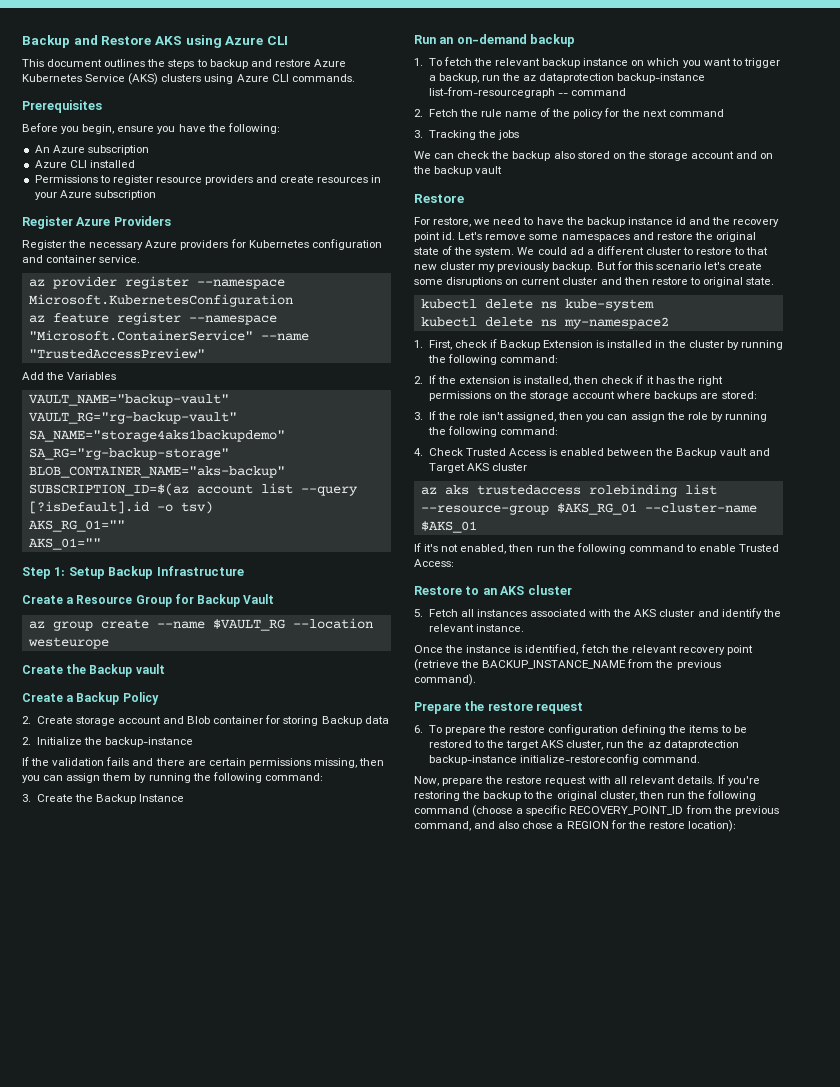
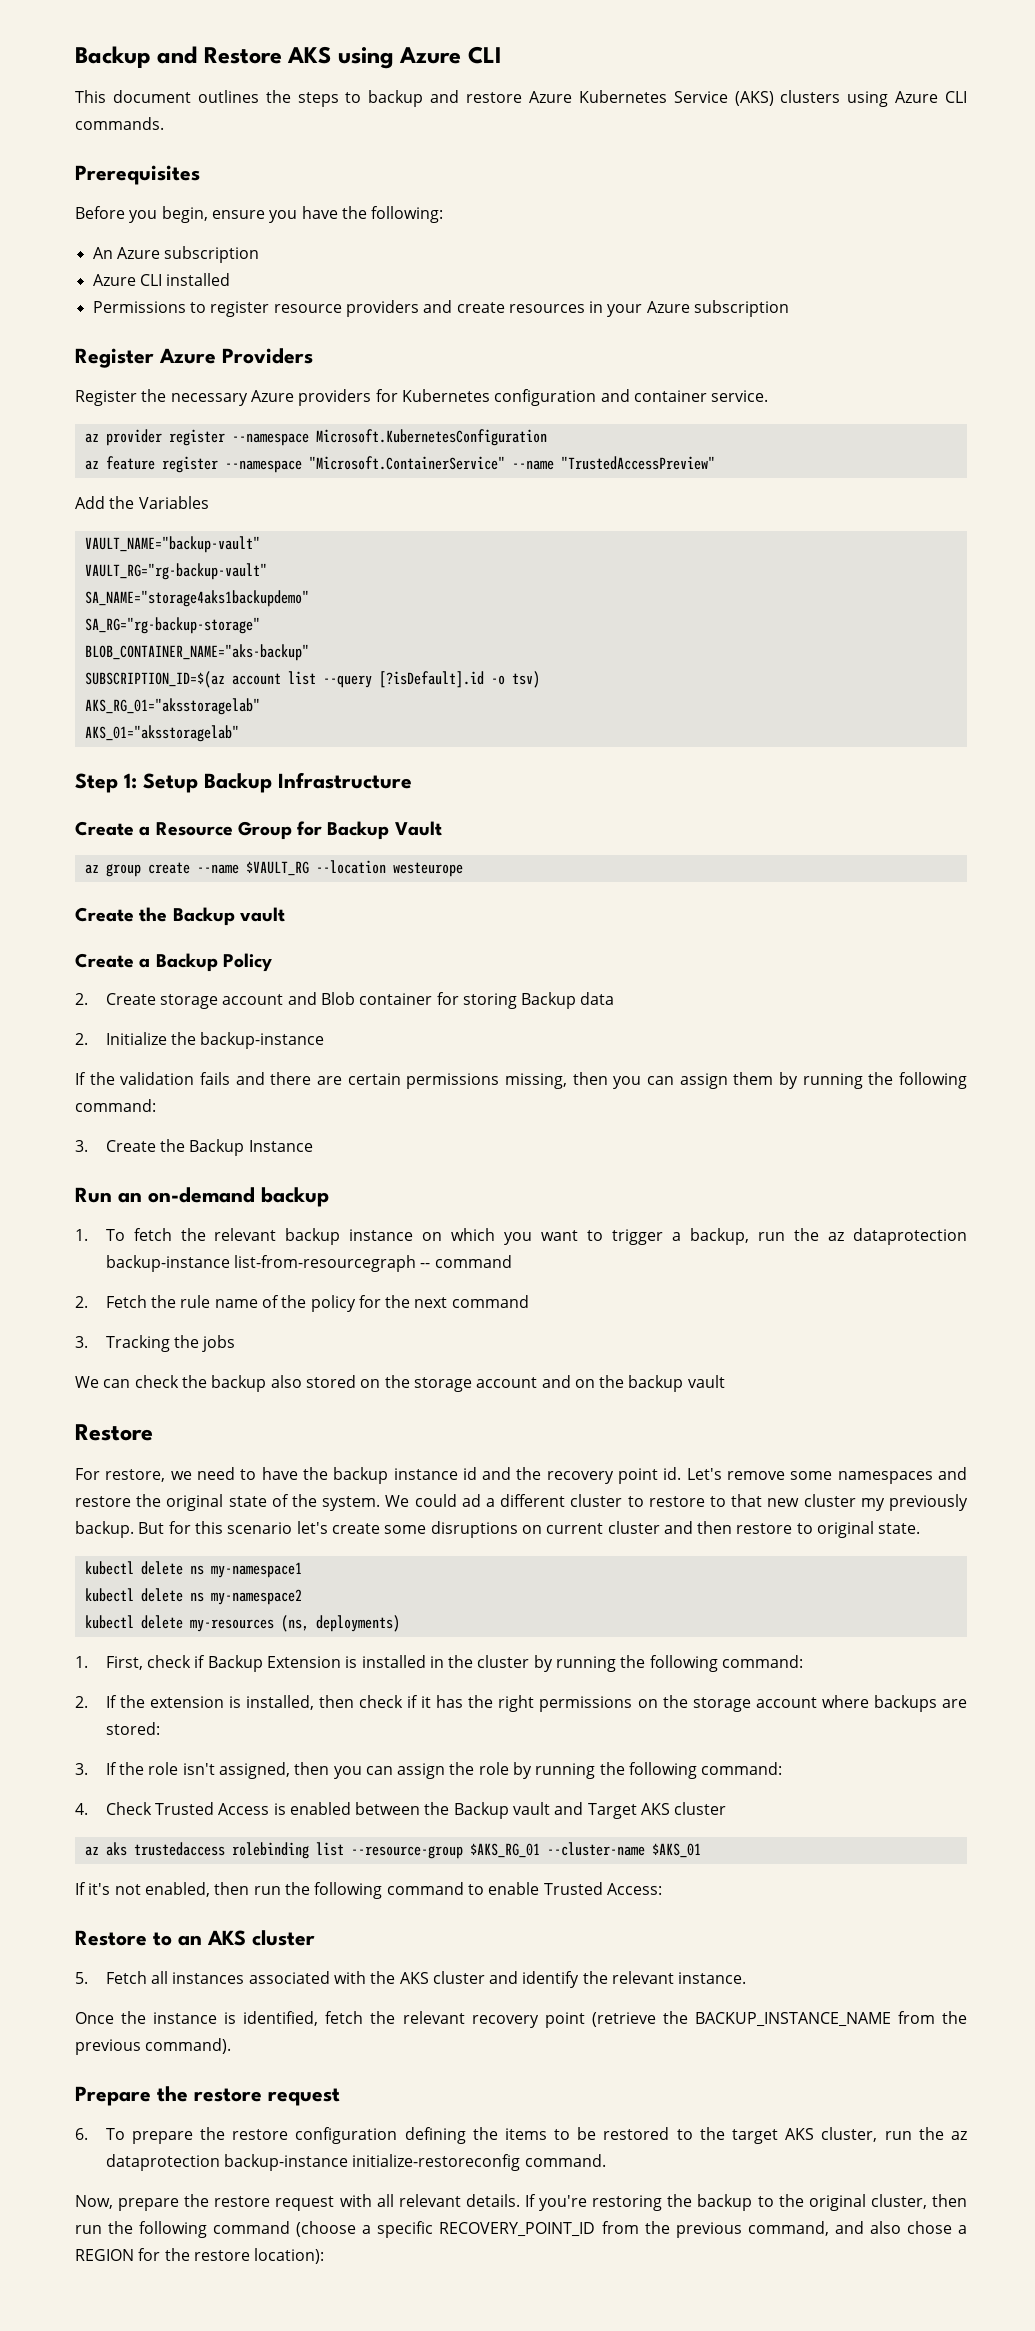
- AKS_RG_01=""
- AKS_01=""
+ AKS_RG_01="aksstoragelab"
+ AKS_01="aksstoragelab"
- kubectl delete ns kube-system
+ kubectl delete ns my-namespace1
+ kubectl delete my-resources (ns, deployments)

